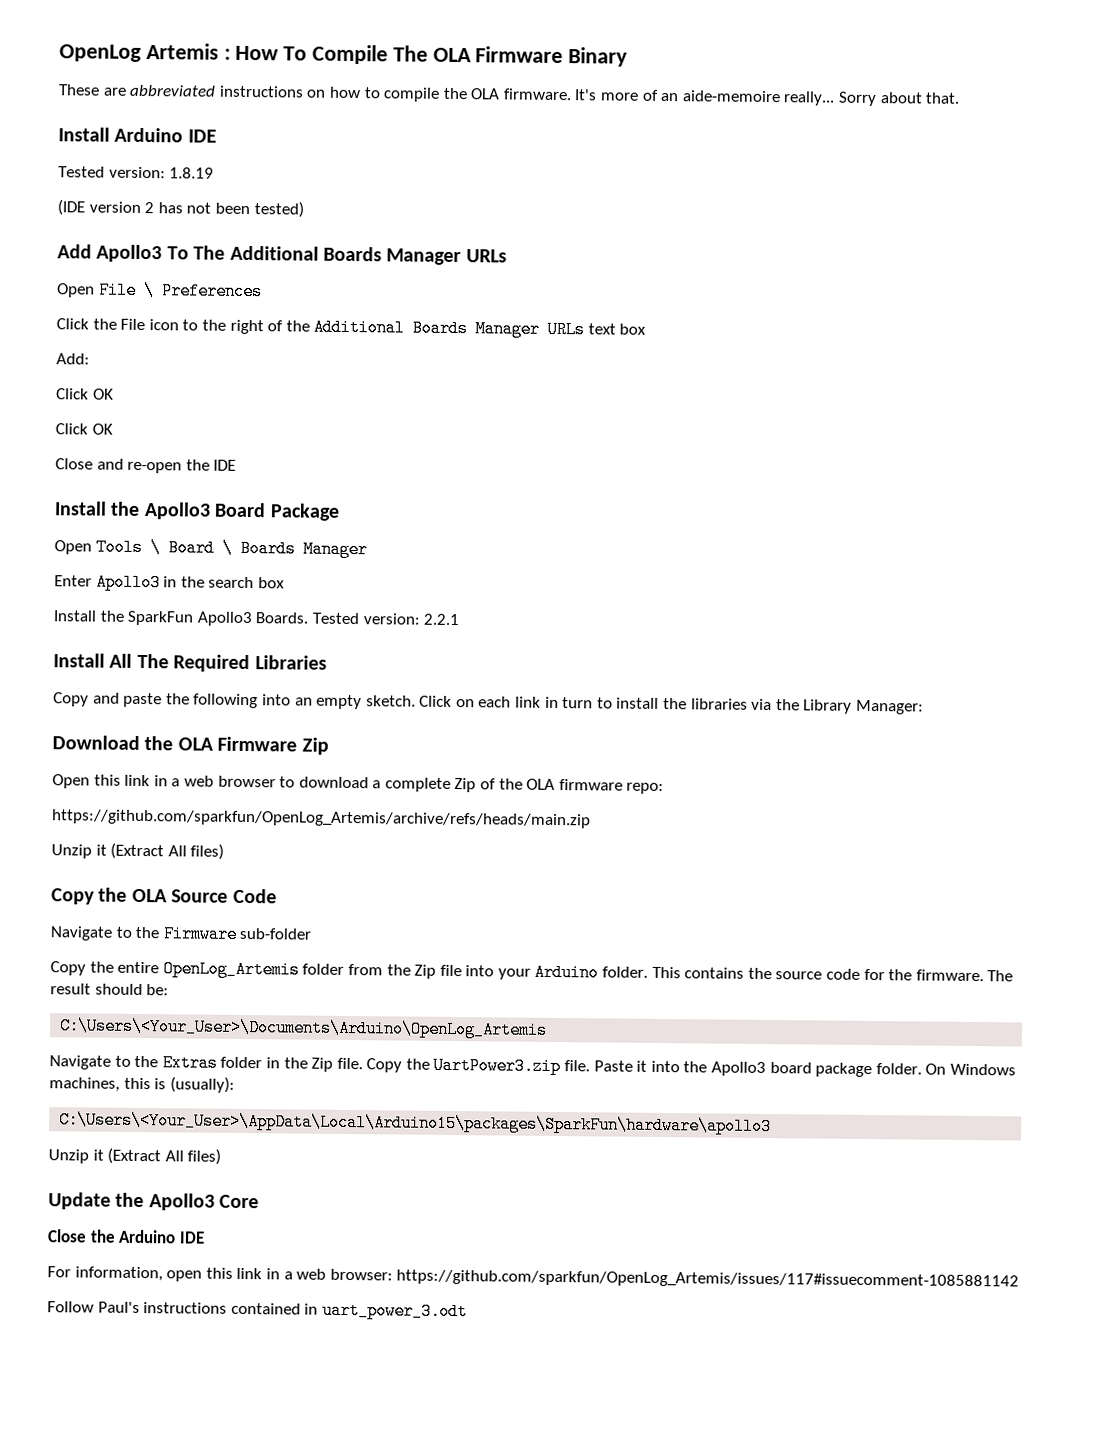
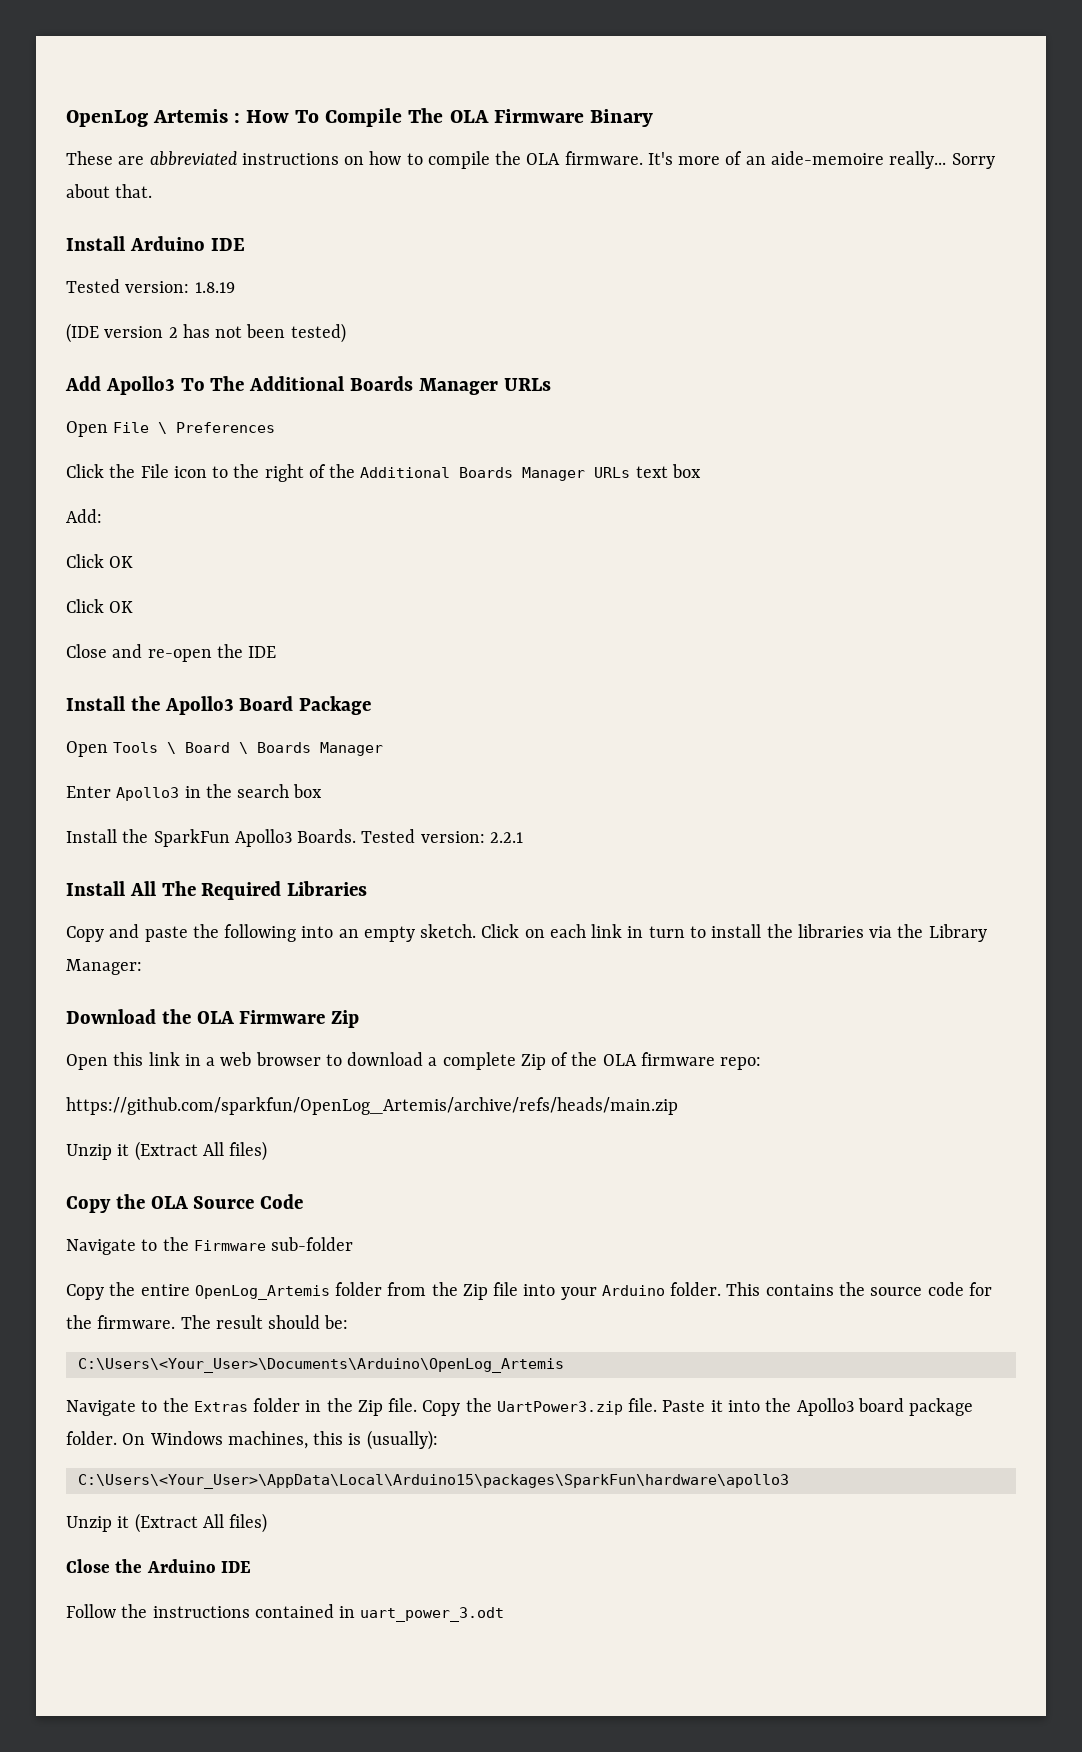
- Update the Apollo3 Core
- For information, open this link in a web browser: https://github.com/sparkfun/OpenLog_Artemis/issues/117#issuecomment-1085881142
- Follow Paul's instructions contained in uart_power_3.odt
+ Follow the instructions contained in uart_power_3.odt

